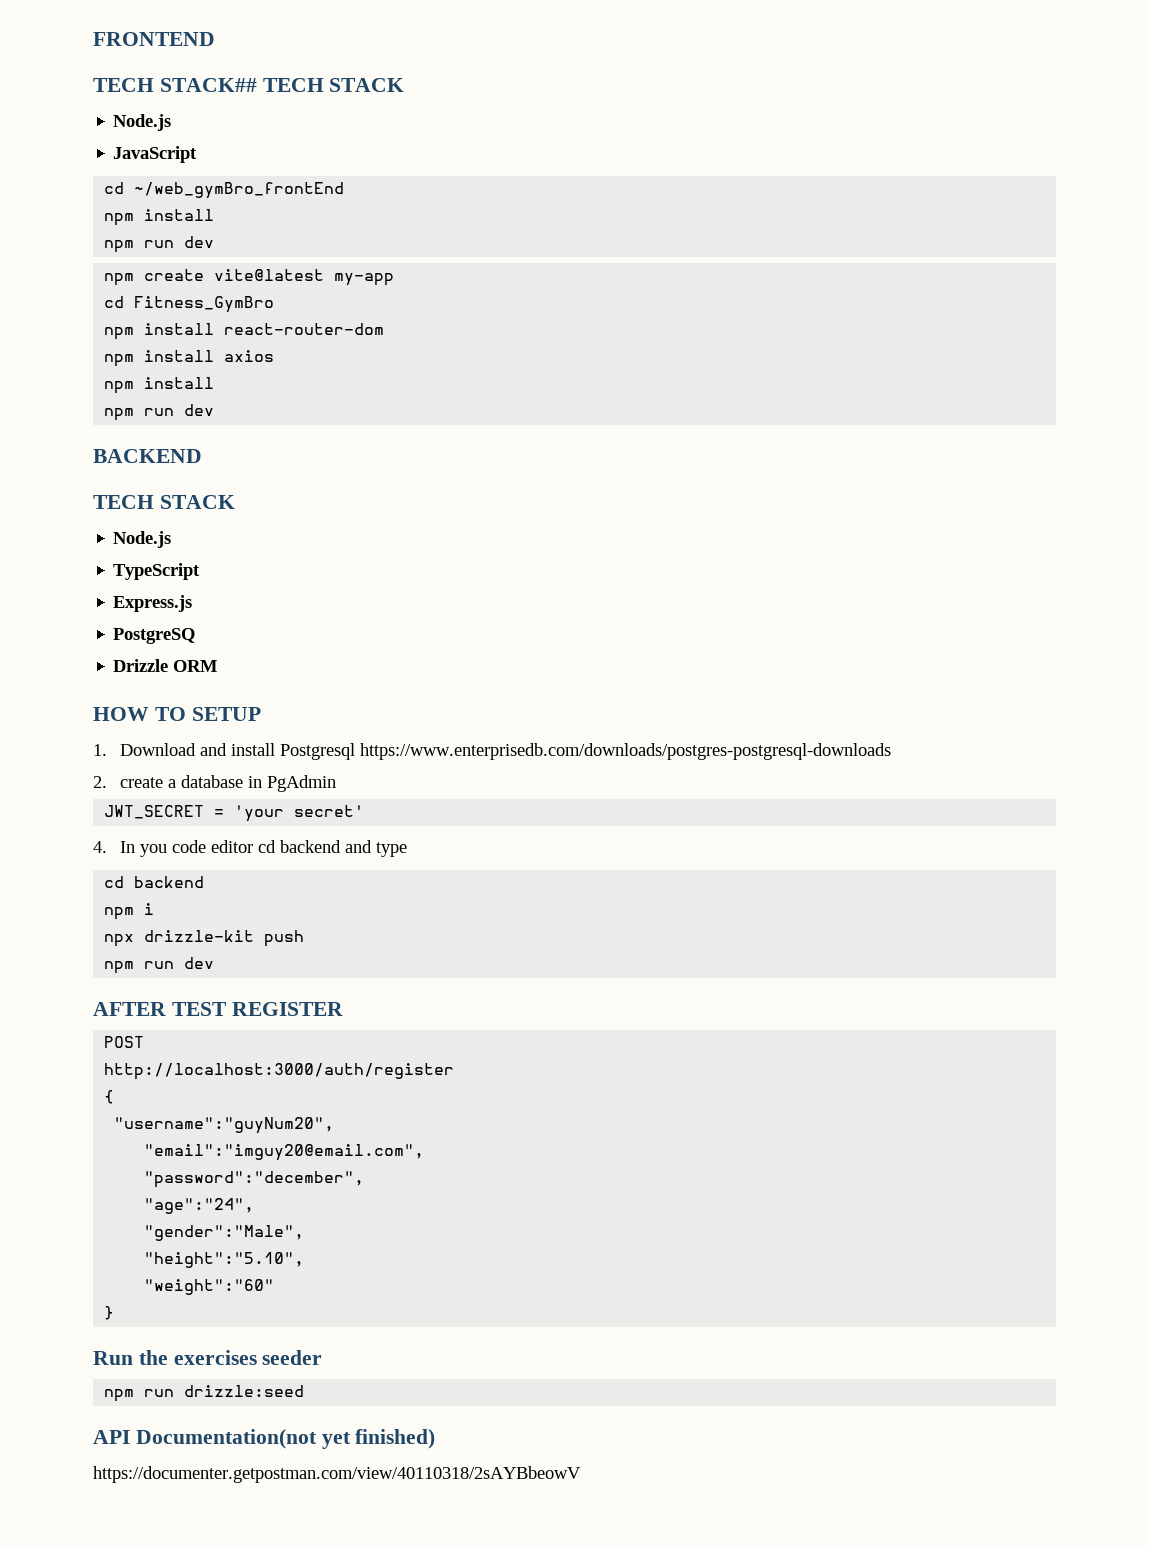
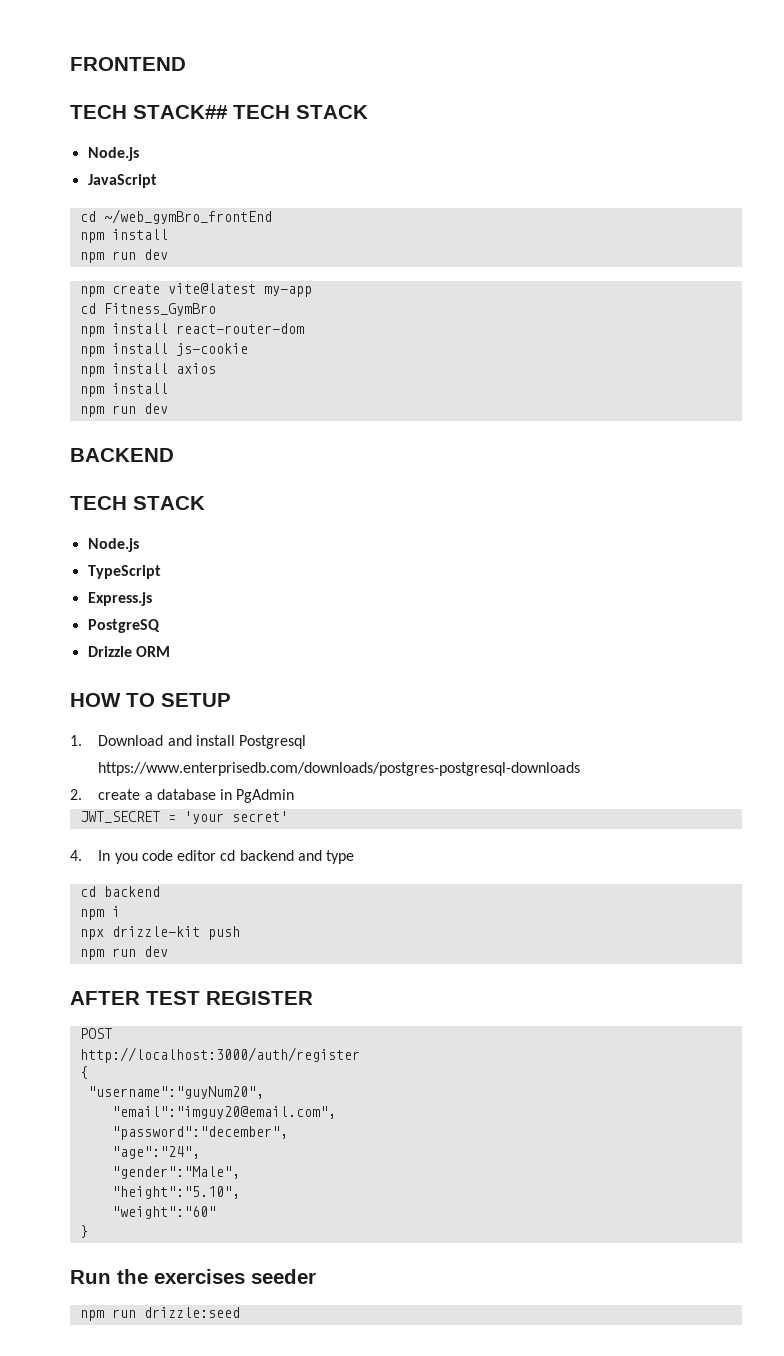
+ npm install js-cookie
- API Documentation(not yet finished)
- https://documenter.getpostman.com/view/40110318/2sAYBbeowV

